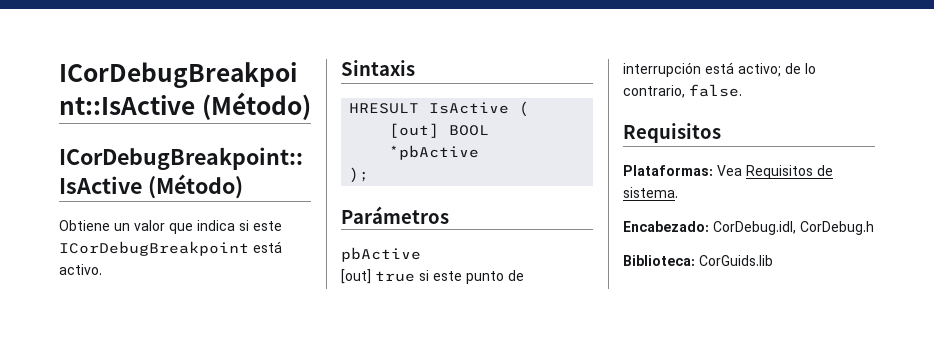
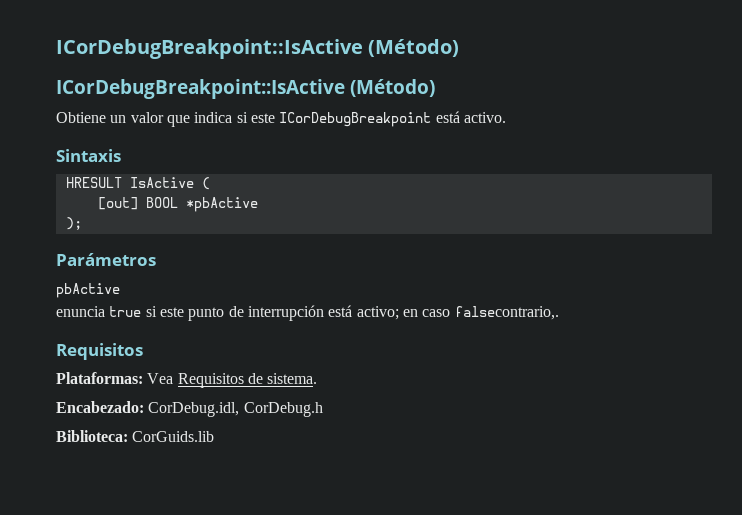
- [out] true si este punto de interrupción está activo; de lo contrario, false.
+ enuncia true si este punto de interrupción está activo; en caso falsecontrario,.

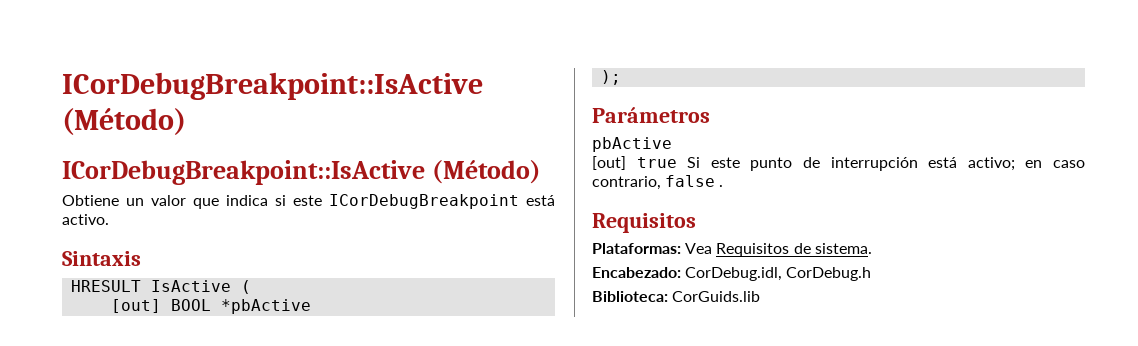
- enuncia true si este punto de interrupción está activo; en caso falsecontrario,.
+ [out] true Si este punto de interrupción está activo; en caso contrario, false .

